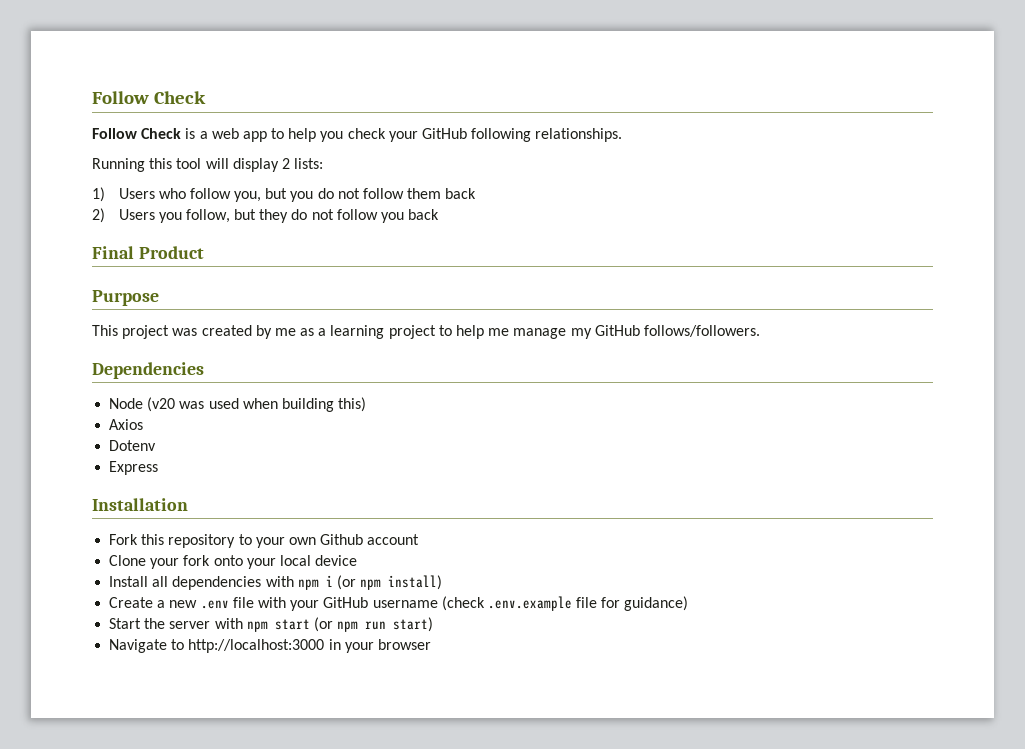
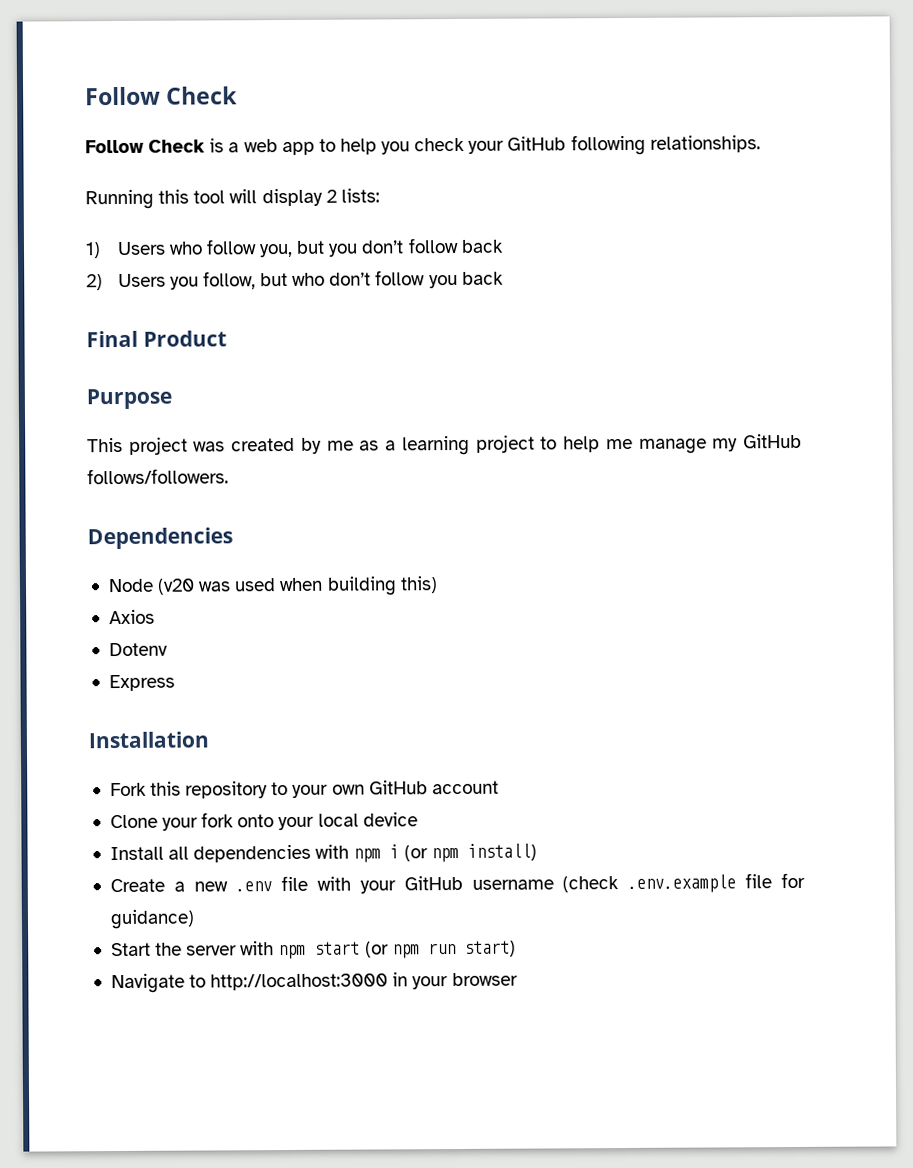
- 1) Users who follow you, but you do not follow them back
+ 1) Users who follow you, but you don’t follow back
- 2) Users you follow, but they do not follow you back
+ 2) Users you follow, but who don’t follow you back
- Fork this repository to your own Github account
+ Fork this repository to your own GitHub account

